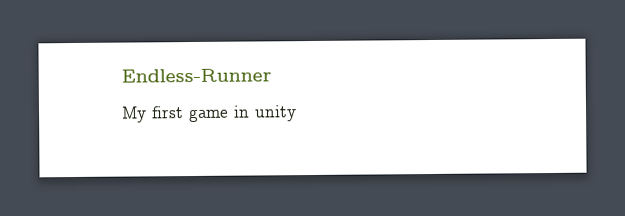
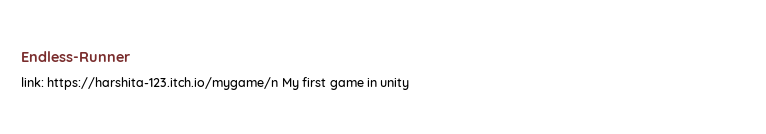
- My first game in unity
+ link: https://harshita-123.itch.io/mygame/n My first game in unity

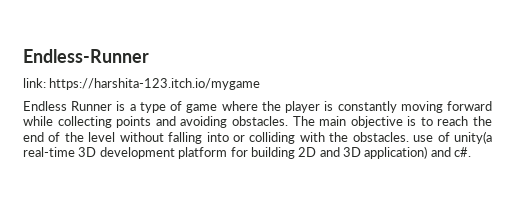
- link: https://harshita-123.itch.io/mygame/n My first game in unity
+ link: https://harshita-123.itch.io/mygame
+ Endless Runner is a type of game where the player is constantly moving forward while collecting points and avoiding obstacles. The main objective is to reach the end of the level without falling into or colliding with the obstacles. use of unity(a real-time 3D development platform for building 2D and 3D application) and c#.

